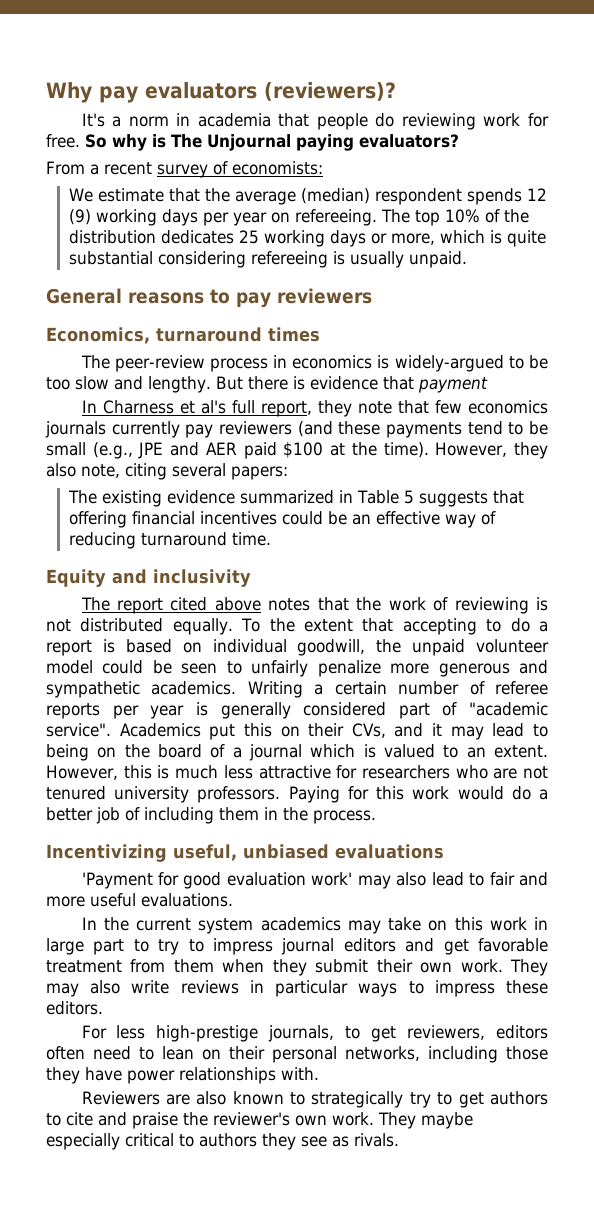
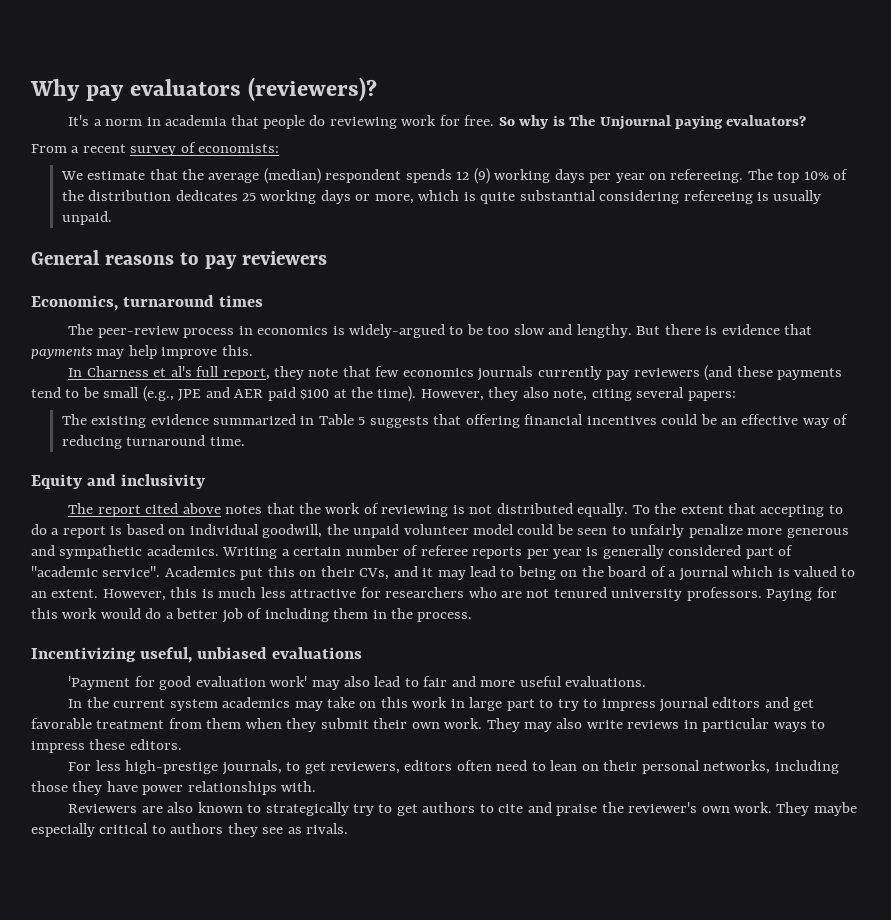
- But there is evidence that payment
+ But there is evidence that payments may help improve this.

